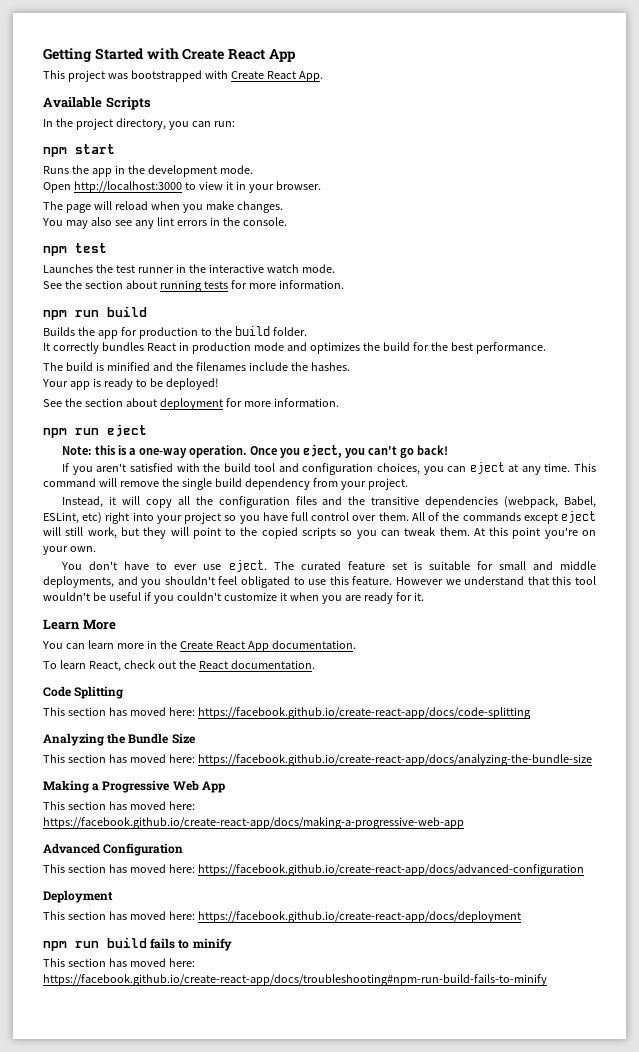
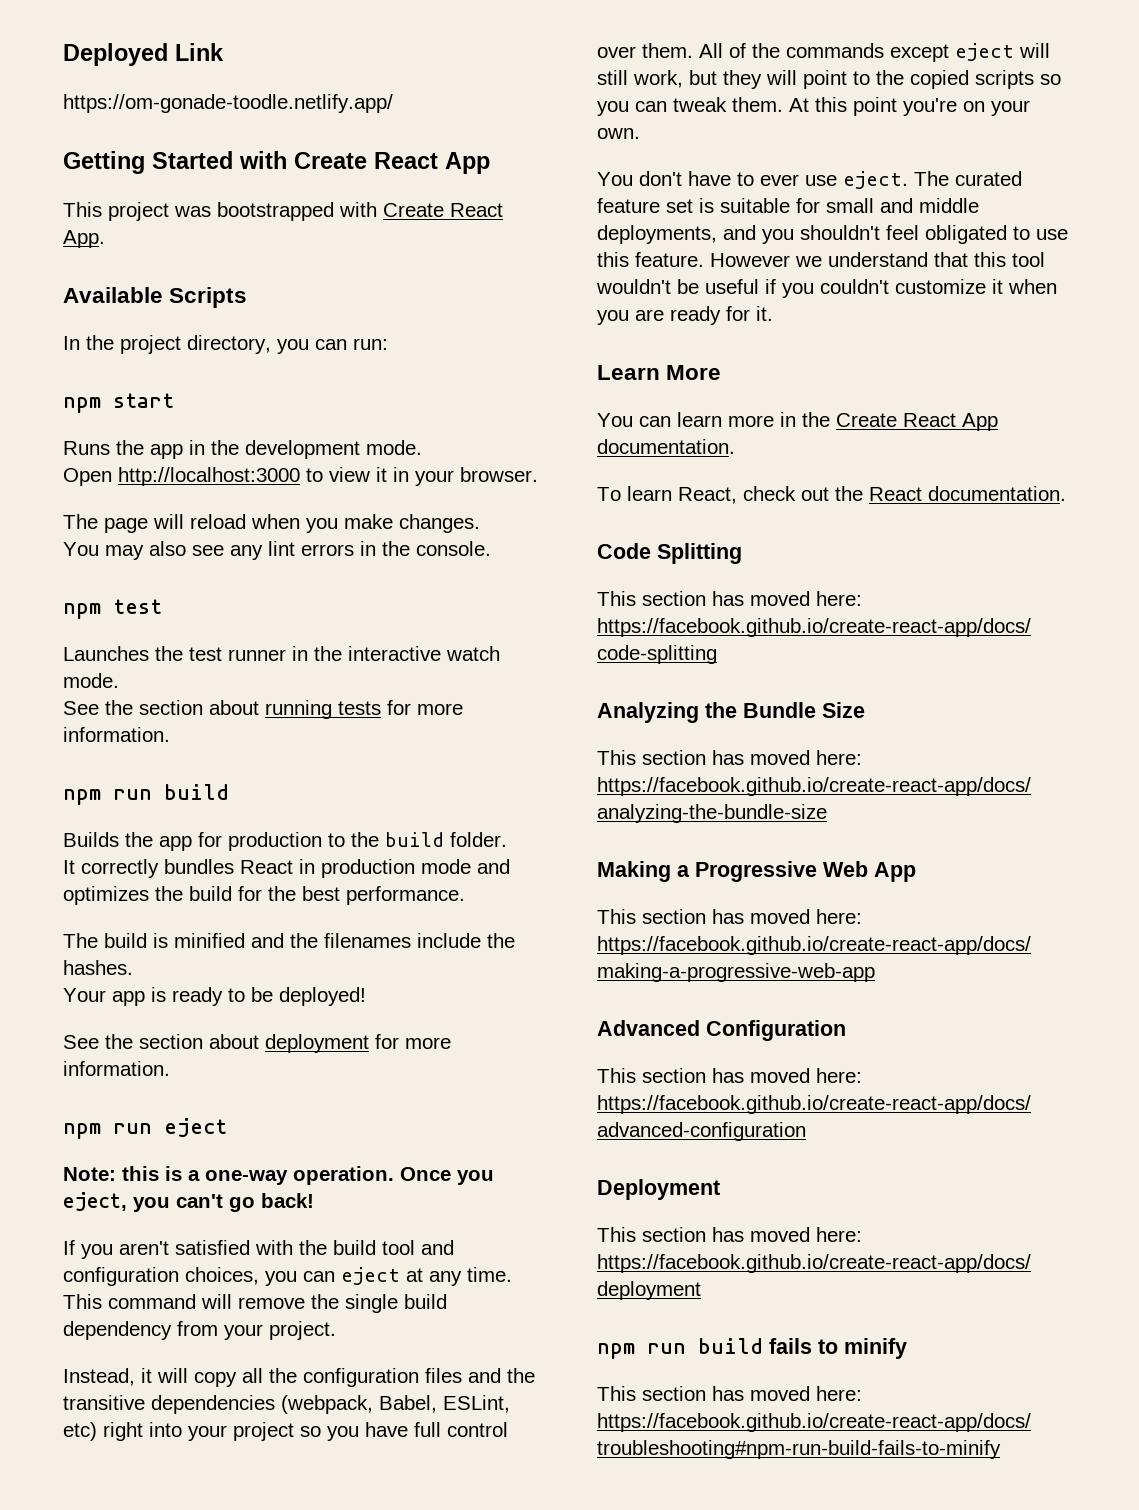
+ Deployed Link
+ https://om-gonade-toodle.netlify.app/

